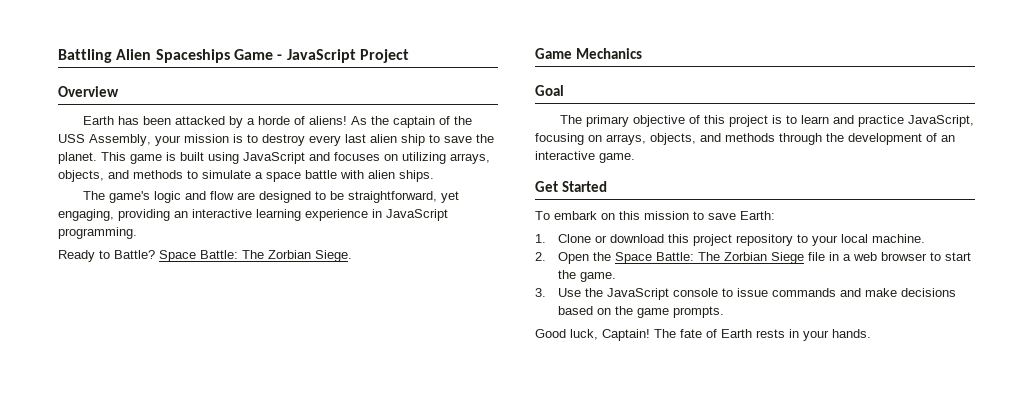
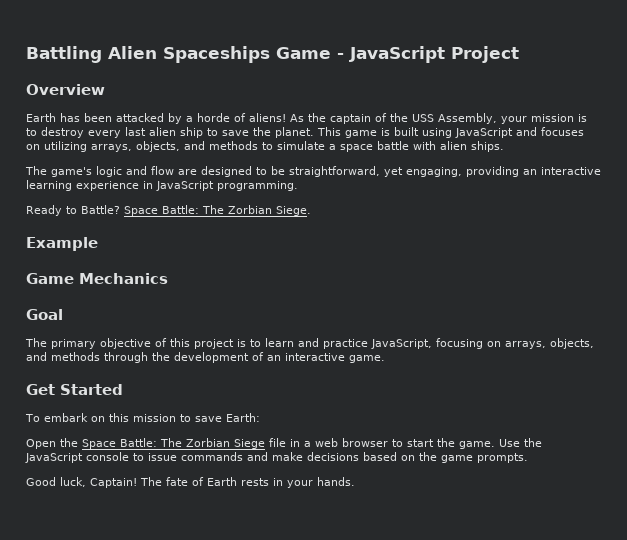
+ Example
- 1. Clone or download this project repository to your local machine.
- 2. Open the Space Battle: The Zorbian Siege file in a web browser to start the game.
- 3. Use the JavaScript console to issue commands and make decisions based on the game prompts.
+ Open the Space Battle: The Zorbian Siege file in a web browser to start the game. Use the JavaScript console to issue commands and make decisions based on the game prompts.

